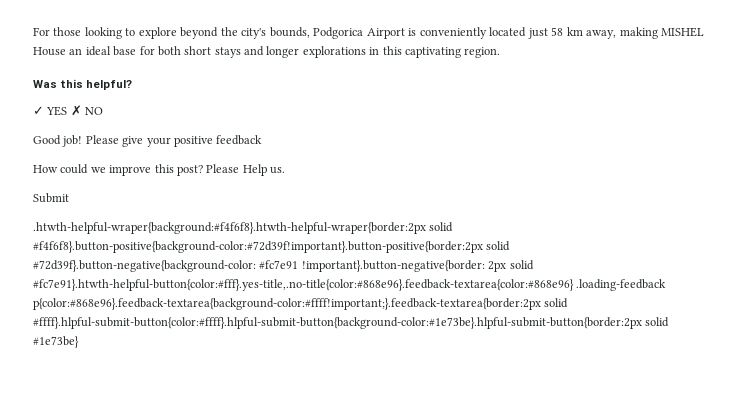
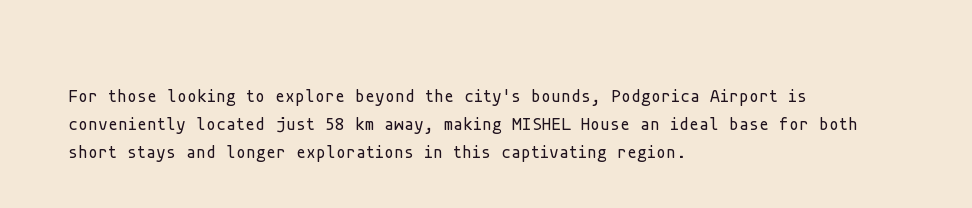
- Was this helpful?
- ✓ YES ✗ NO
- Good job! Please give your positive feedback
- How could we improve this post? Please Help us.
- Submit
- .htwth-helpful-wraper{background:#f4f6f8}.htwth-helpful-wraper{border:2px solid #f4f6f8}.button-positive{background-color:#72d39f!important}.button-positive{border:2px solid #72d39f}.button-negative{background-color: #fc7e91 !important}.button-negative{border: 2px solid #fc7e91}.htwth-helpful-button{color:#fff}.yes-title,.no-title{color:#868e96}.feedback-textarea{color:#868e96} .loading-feedback p{color:#868e96}.feedback-textarea{background-color:#ffff!important;}.feedback-textarea{border:2px solid #ffff}.hlpful-submit-button{color:#ffff}.hlpful-submit-button{background-color:#1e73be}.hlpful-submit-button{border:2px solid #1e73be}

